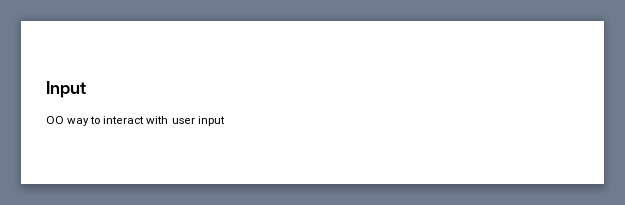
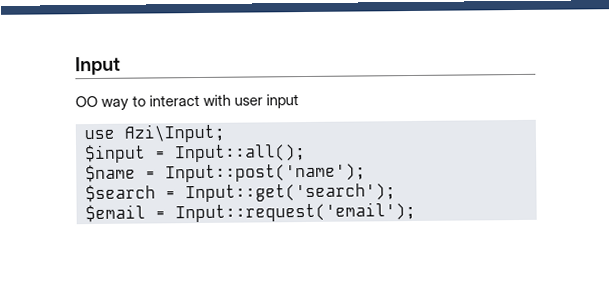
+ use Azi\Input;
+ $input = Input::all();
+ $name = Input::post('name');
+ $search = Input::get('search');
+ $email = Input::request('email');

